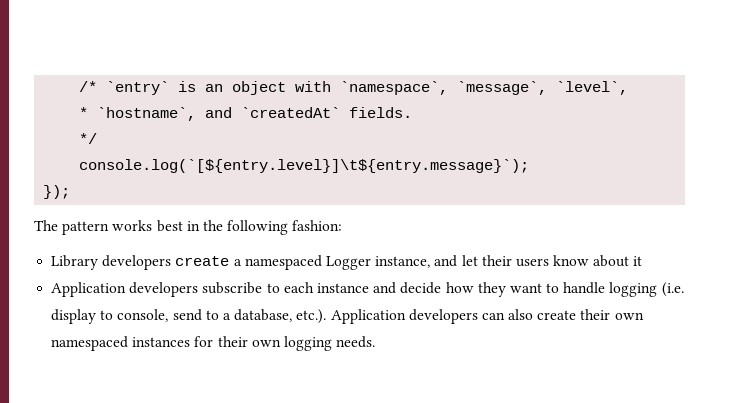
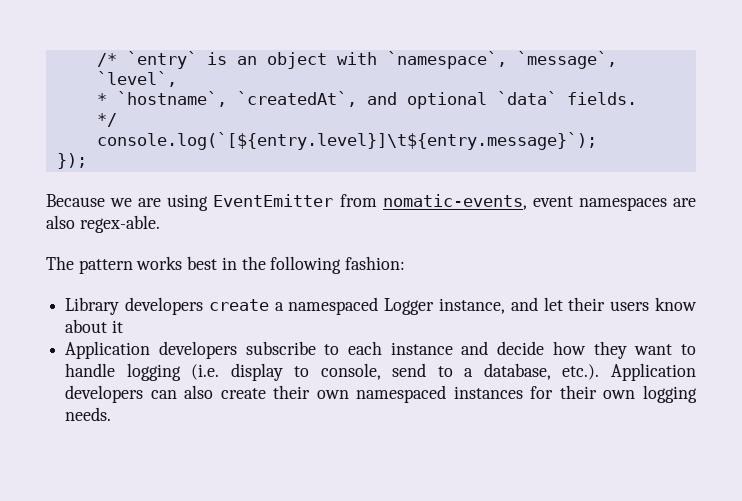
- * `hostname`, and `createdAt` fields.
+ * `hostname`, `createdAt`, and optional `data` fields.
+ Because we are using EventEmitter from nomatic-events, event namespaces are also regex-able.

